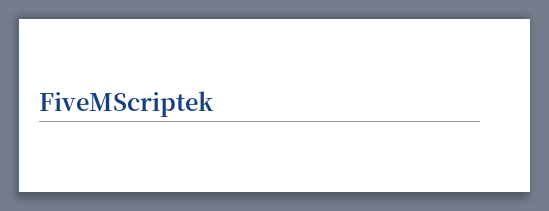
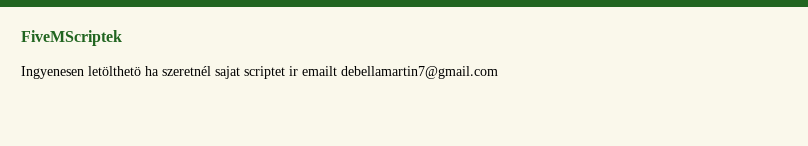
+ Ingyenesen letölthetö ha szeretnél sajat scriptet ir emailt debellamartin7@gmail.com

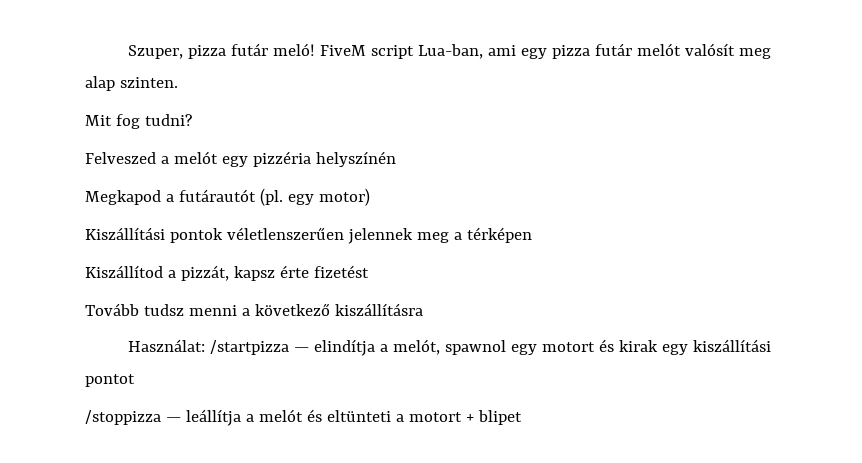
- FiveMScriptek
- Ingyenesen letölthetö ha szeretnél sajat scriptet ir emailt debellamartin7@gmail.com
+ Szuper, pizza futár meló! FiveM script Lua-ban, ami egy pizza futár melót valósít meg alap szinten.
+ Mit fog tudni?
+ Felveszed a melót egy pizzéria helyszínén
+ Megkapod a futárautót (pl. egy motor)
+ Kiszállítási pontok véletlenszerűen jelennek meg a térképen
+ Kiszállítod a pizzát, kapsz érte fizetést
+ Tovább tudsz menni a következő kiszállításra
+ Használat: /startpizza — elindítja a melót, spawnol egy motort és kirak egy kiszállítási pontot
+ /stoppizza — leállítja a melót és eltünteti a motort + blipet

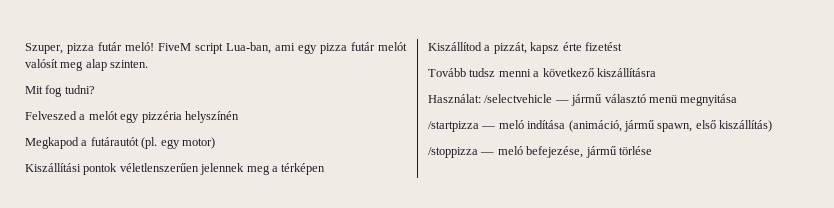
- Használat: /startpizza — elindítja a melót, spawnol egy motort és kirak egy kiszállítási pontot
- /stoppizza — leállítja a melót és eltünteti a motort + blipet
+ Használat: /selectvehicle — jármű választó menü megnyitása
+ /startpizza — meló indítása (animáció, jármű spawn, első kiszállítás)
+ /stoppizza — meló befejezése, jármű törlése

